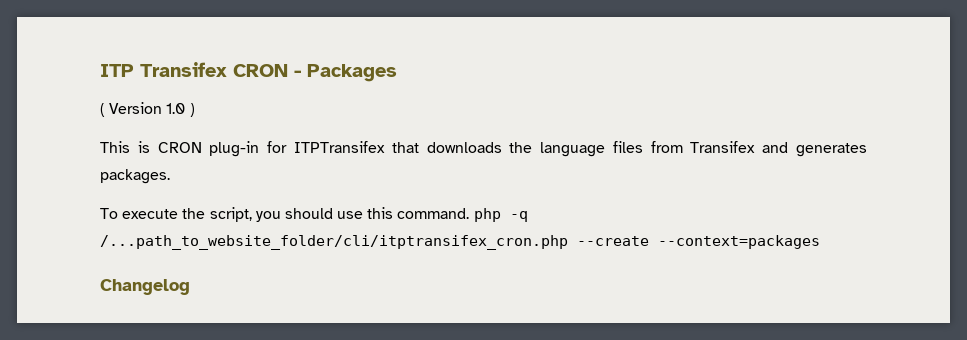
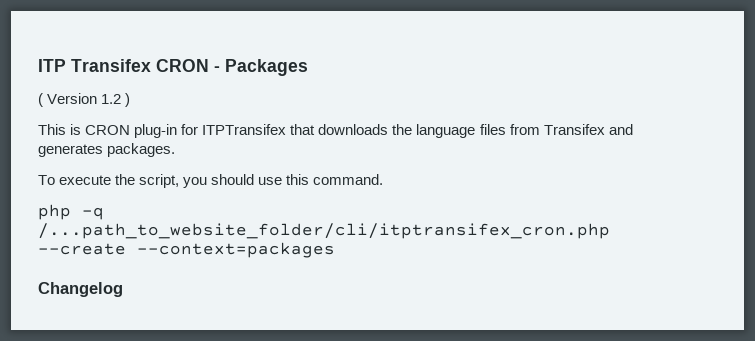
- ( Version 1.0 )
+ ( Version 1.2 )
- To execute the script, you should use this command. php -q /...path_to_website_folder/cli/itptransifex_cron.php --create --context=packages
+ To execute the script, you should use this command.
+ php -q /...path_to_website_folder/cli/itptransifex_cron.php --create --context=packages

